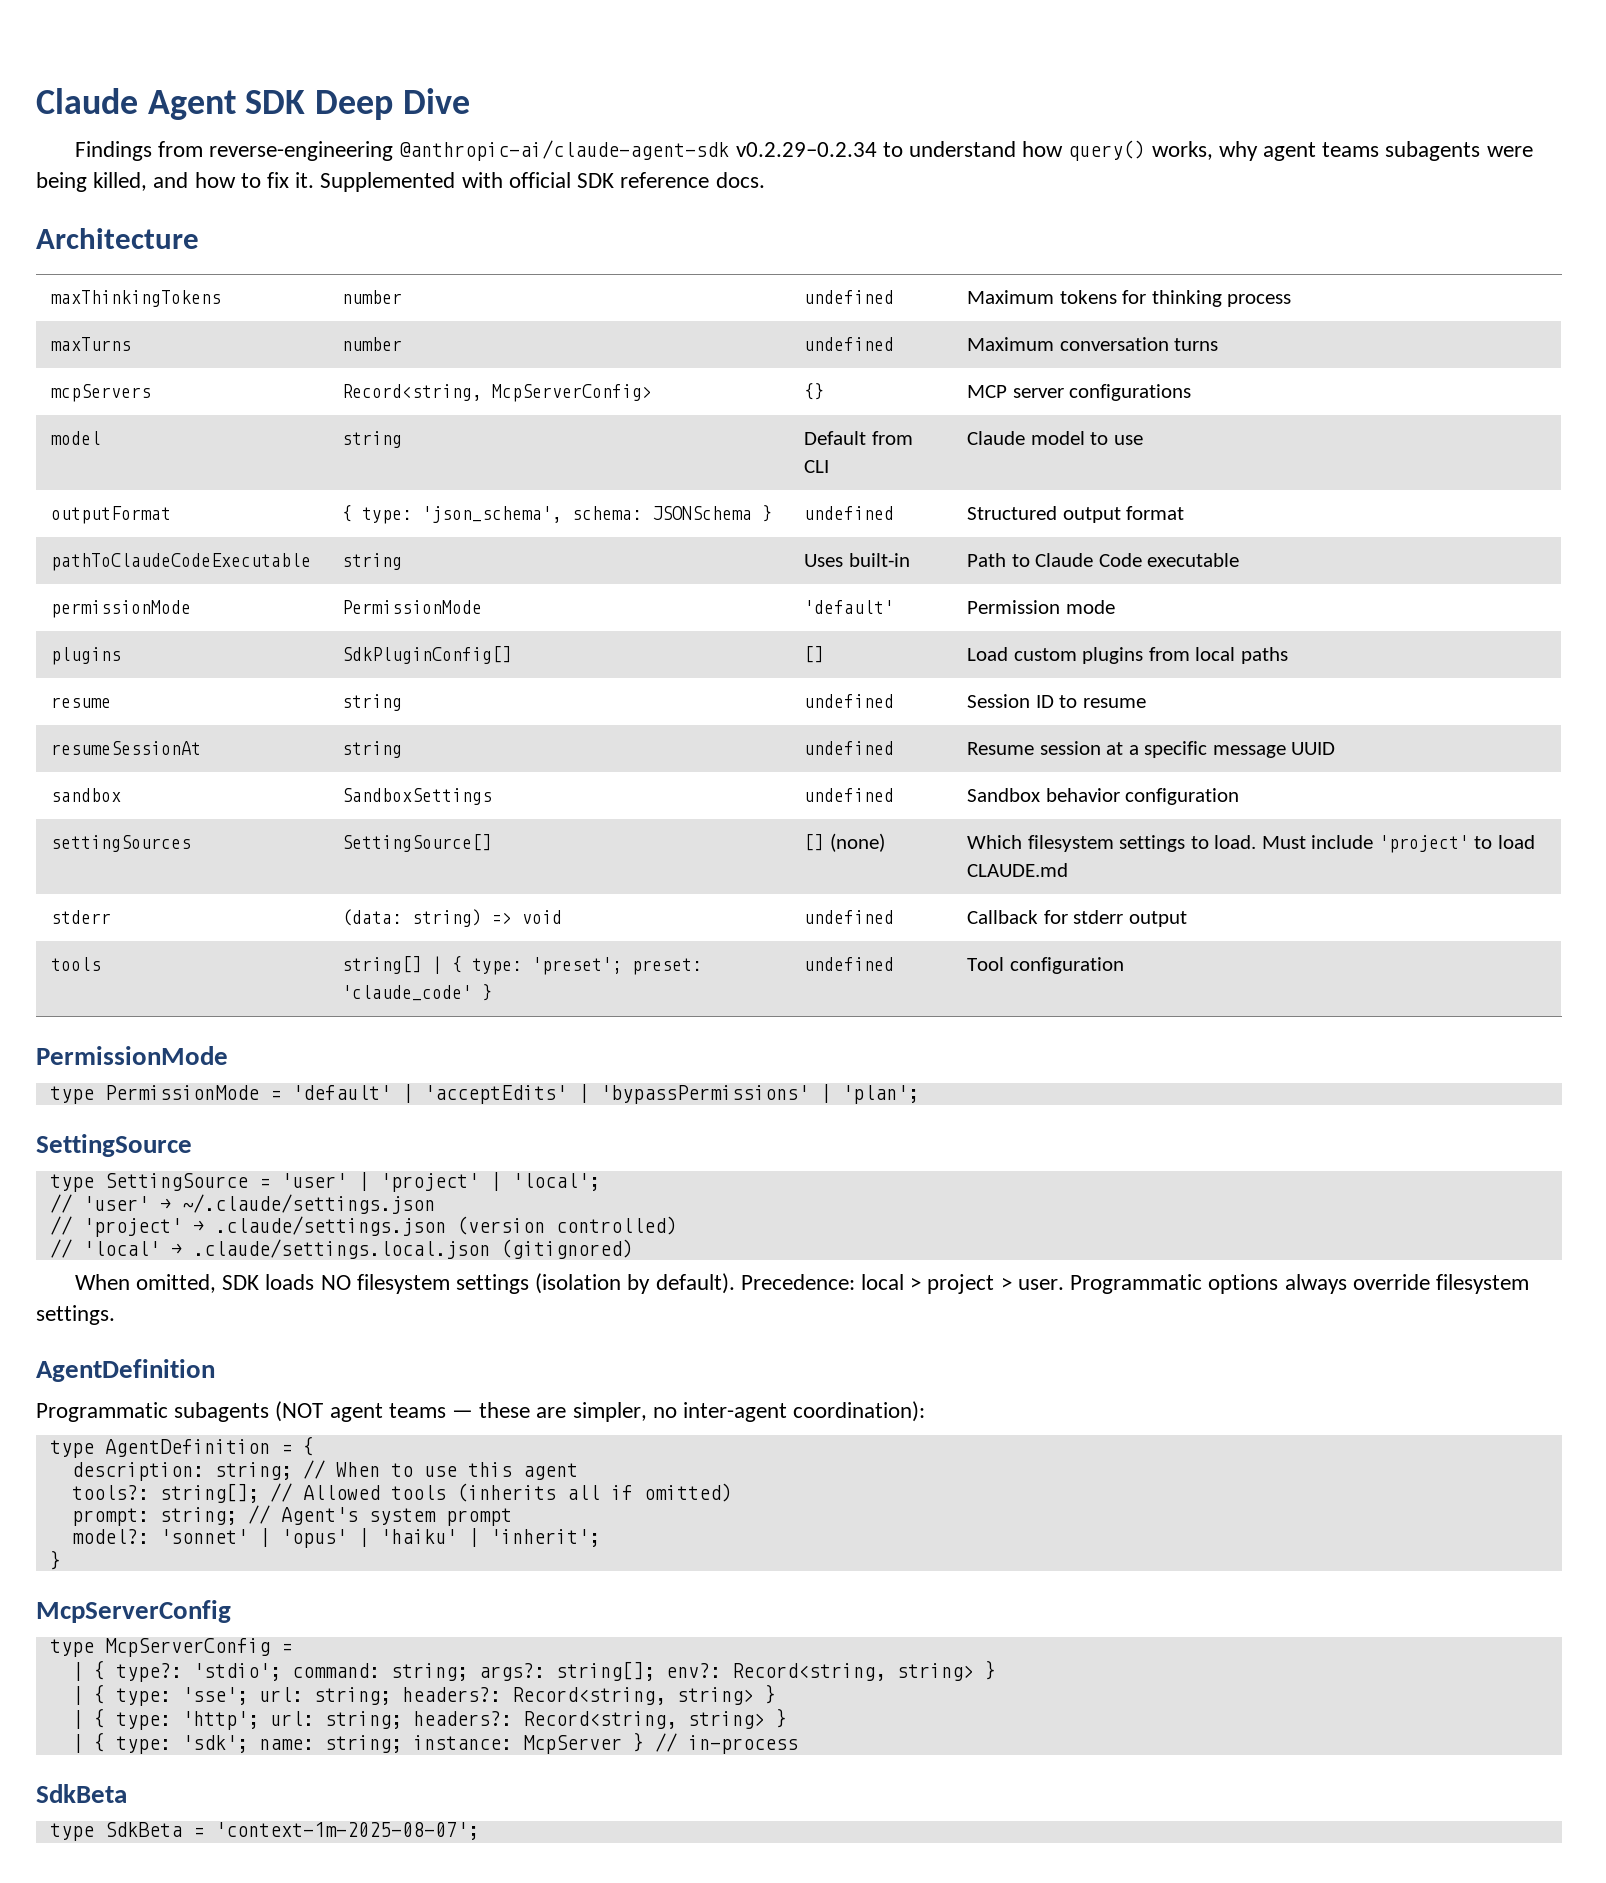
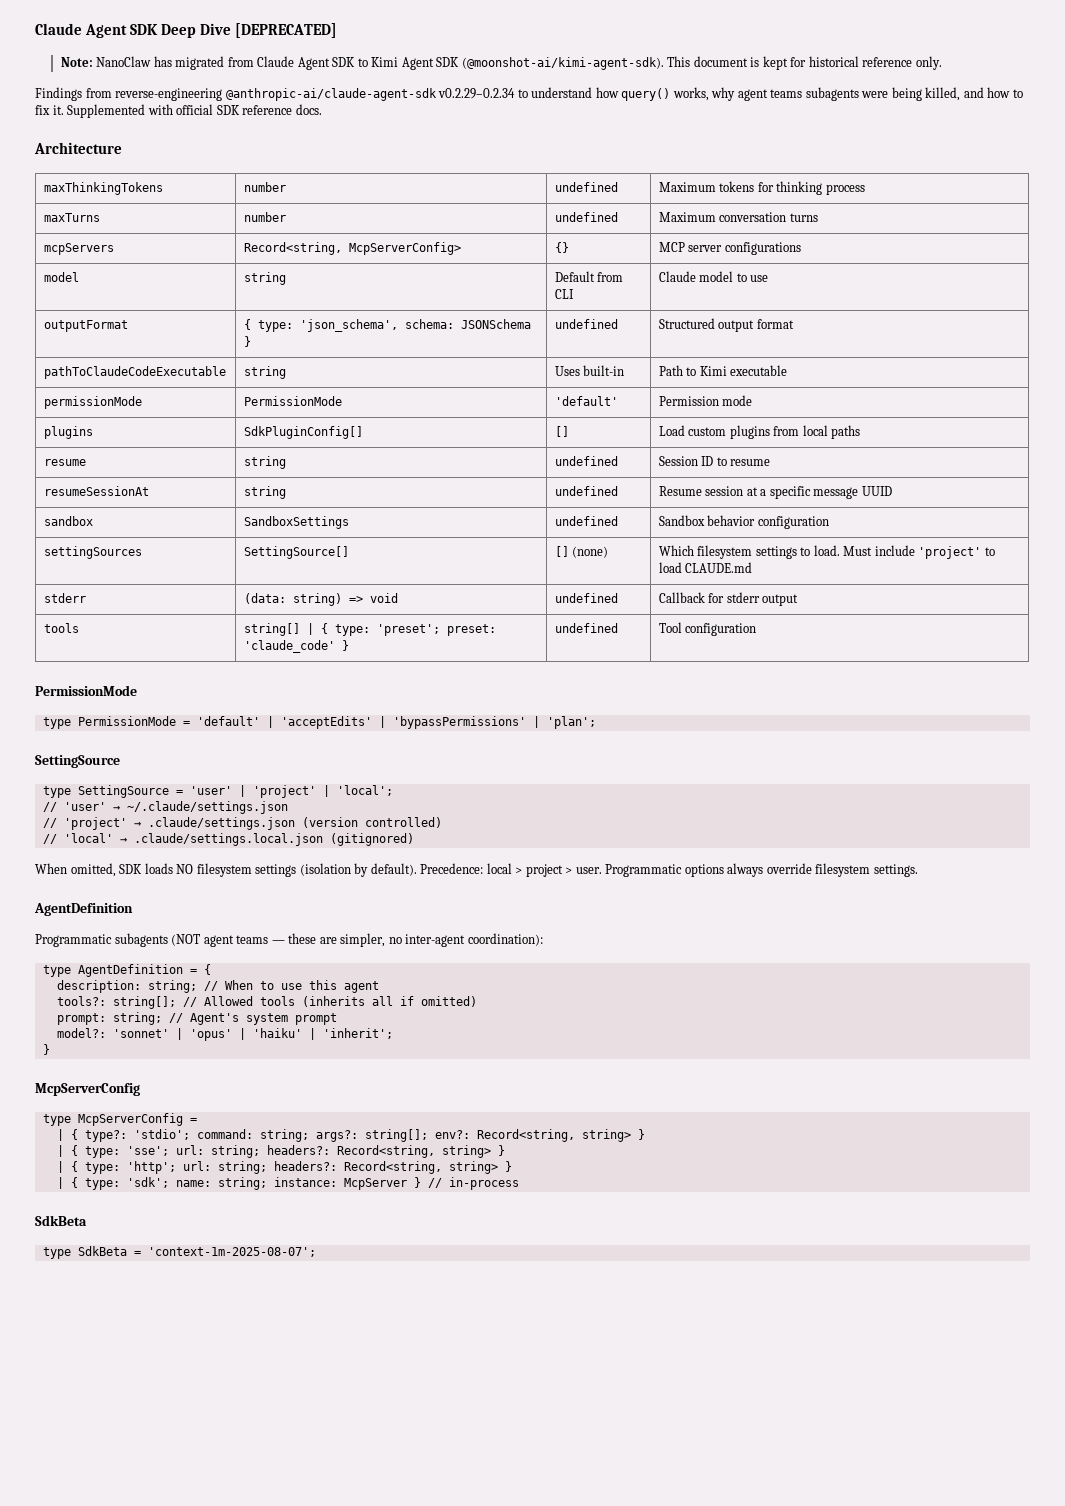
- Claude Agent SDK Deep Dive
+ Claude Agent SDK Deep Dive [DEPRECATED]
+ Note: NanoClaw has migrated from Claude Agent SDK to Kimi Agent SDK (@moonshot-ai/kimi-agent-sdk). This document is kept for historical reference only.
- pathToClaudeCodeExecutable | string | Uses built-in | Path to Claude Code executable
+ pathToClaudeCodeExecutable | string | Uses built-in | Path to Kimi executable

